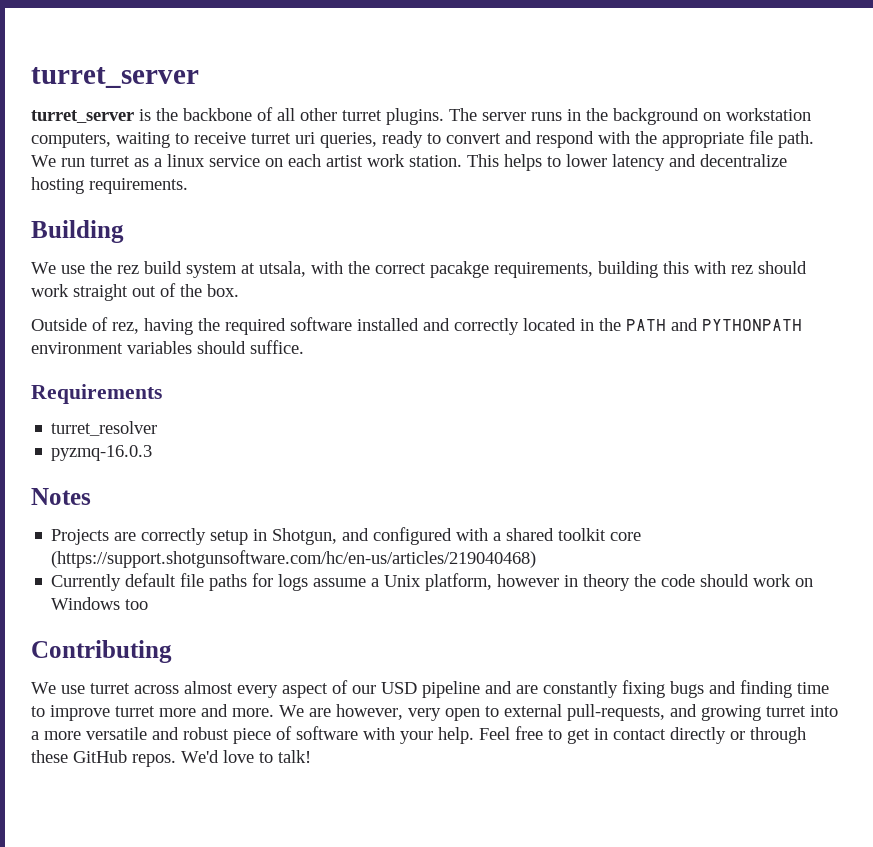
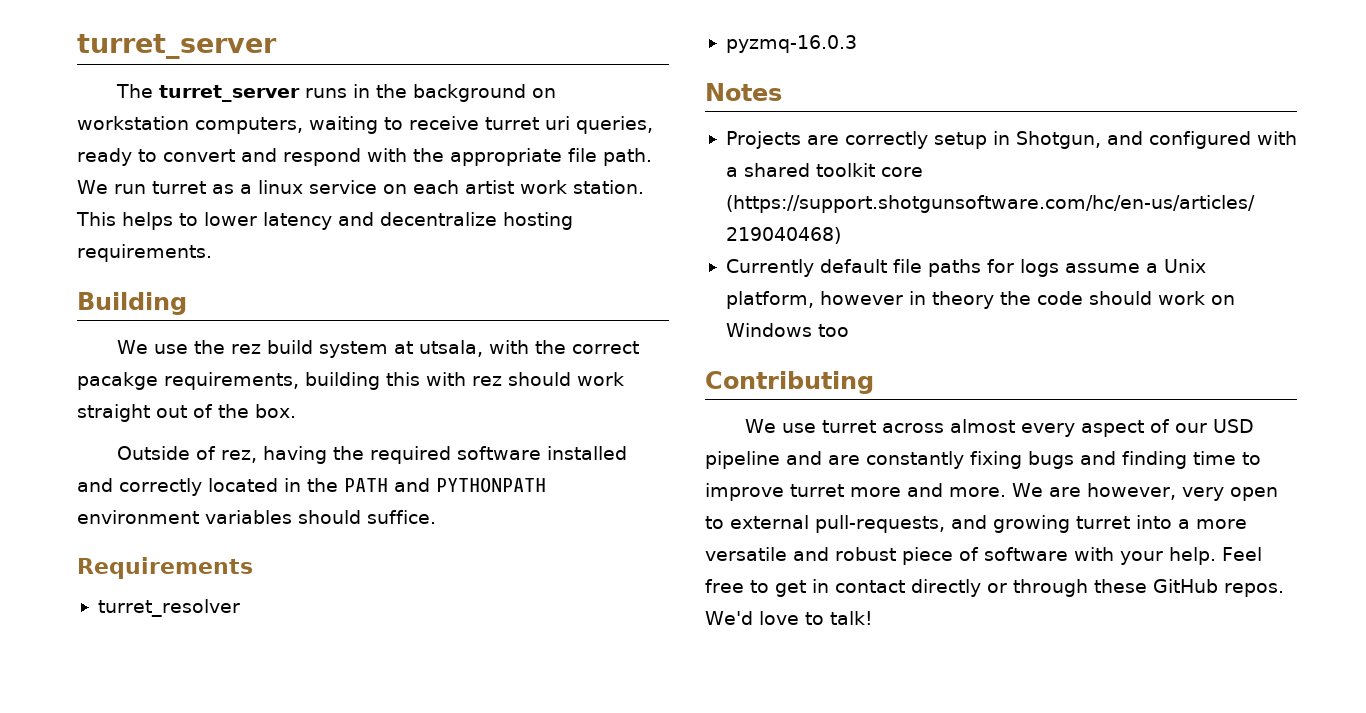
- turret_server is the backbone of all other turret plugins. The server runs in the background on workstation computers, waiting to receive turret uri queries, ready to convert and respond with the appropriate file path.
+ The turret_server runs in the background on workstation computers, waiting to receive turret uri queries, ready to convert and respond with the appropriate file path.

